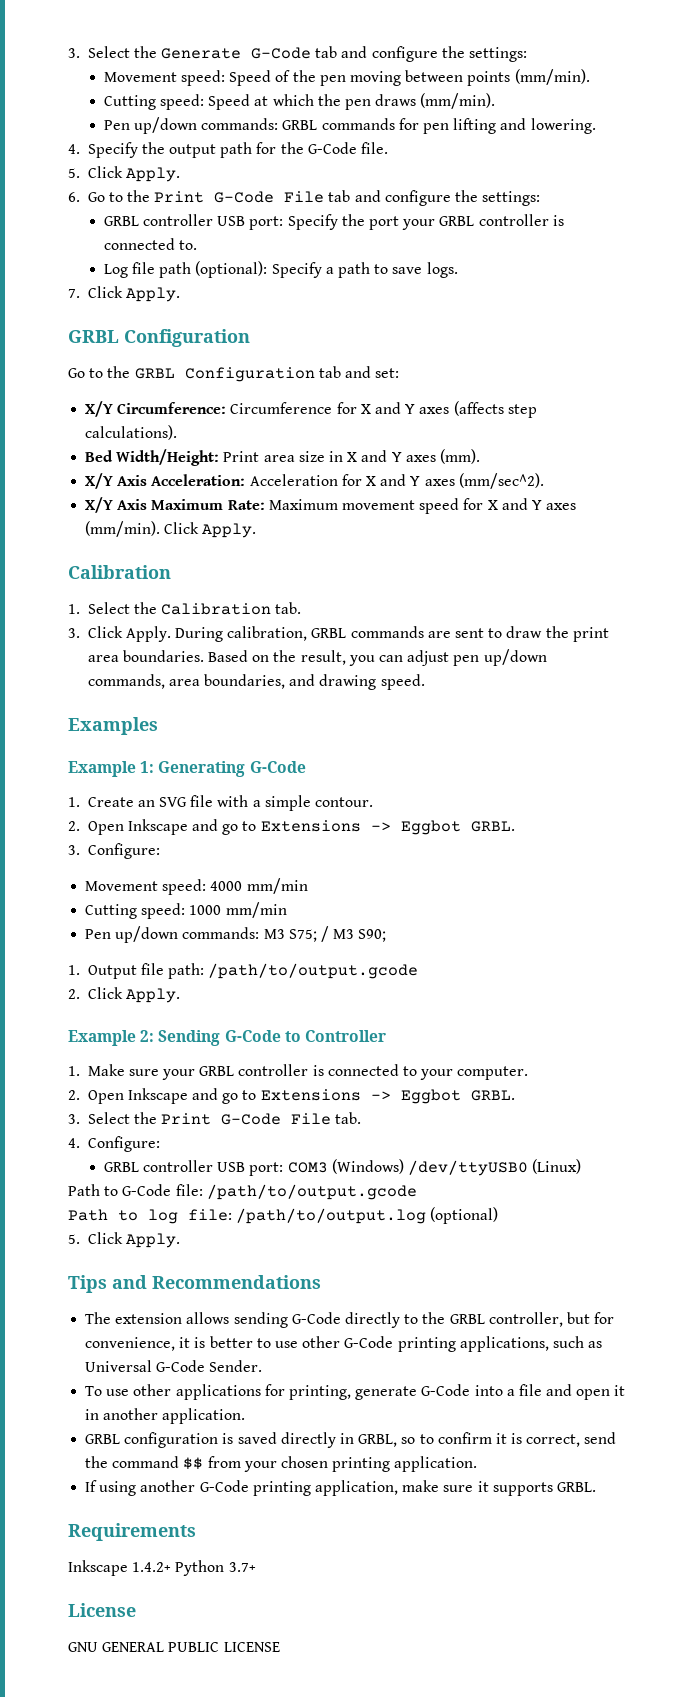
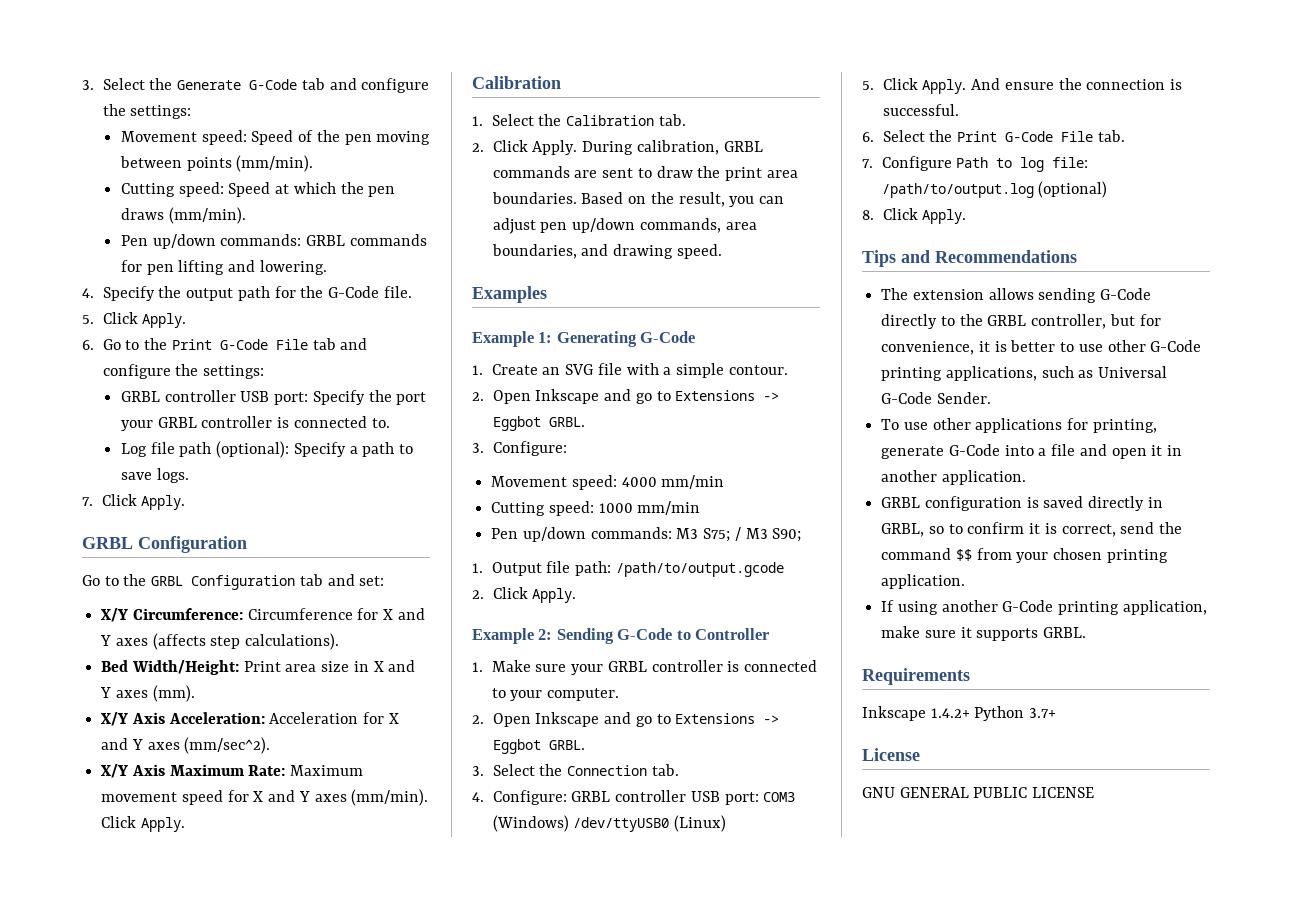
  1. Select the Calibration tab.
- 3. Click Apply.
+ 2. Click Apply.
- 3. Select the Print G-Code File tab.
+ 3. Select the Connection tab.
- 4. Configure:
- GRBL controller USB port: COM3 (Windows) /dev/ttyUSB0 (Linux)
+ 4. Configure: GRBL controller USB port: COM3 (Windows) /dev/ttyUSB0 (Linux)
- Path to G-Code file: /path/to/output.gcode
- Path to log file: /path/to/output.log (optional)
- 5. Click Apply.
+ 5. Click Apply. And ensure the connection is successful.
+ 6. Select the Print G-Code File tab.
+ 7. Configure Path to log file: /path/to/output.log (optional)
+ 8. Click Apply.

